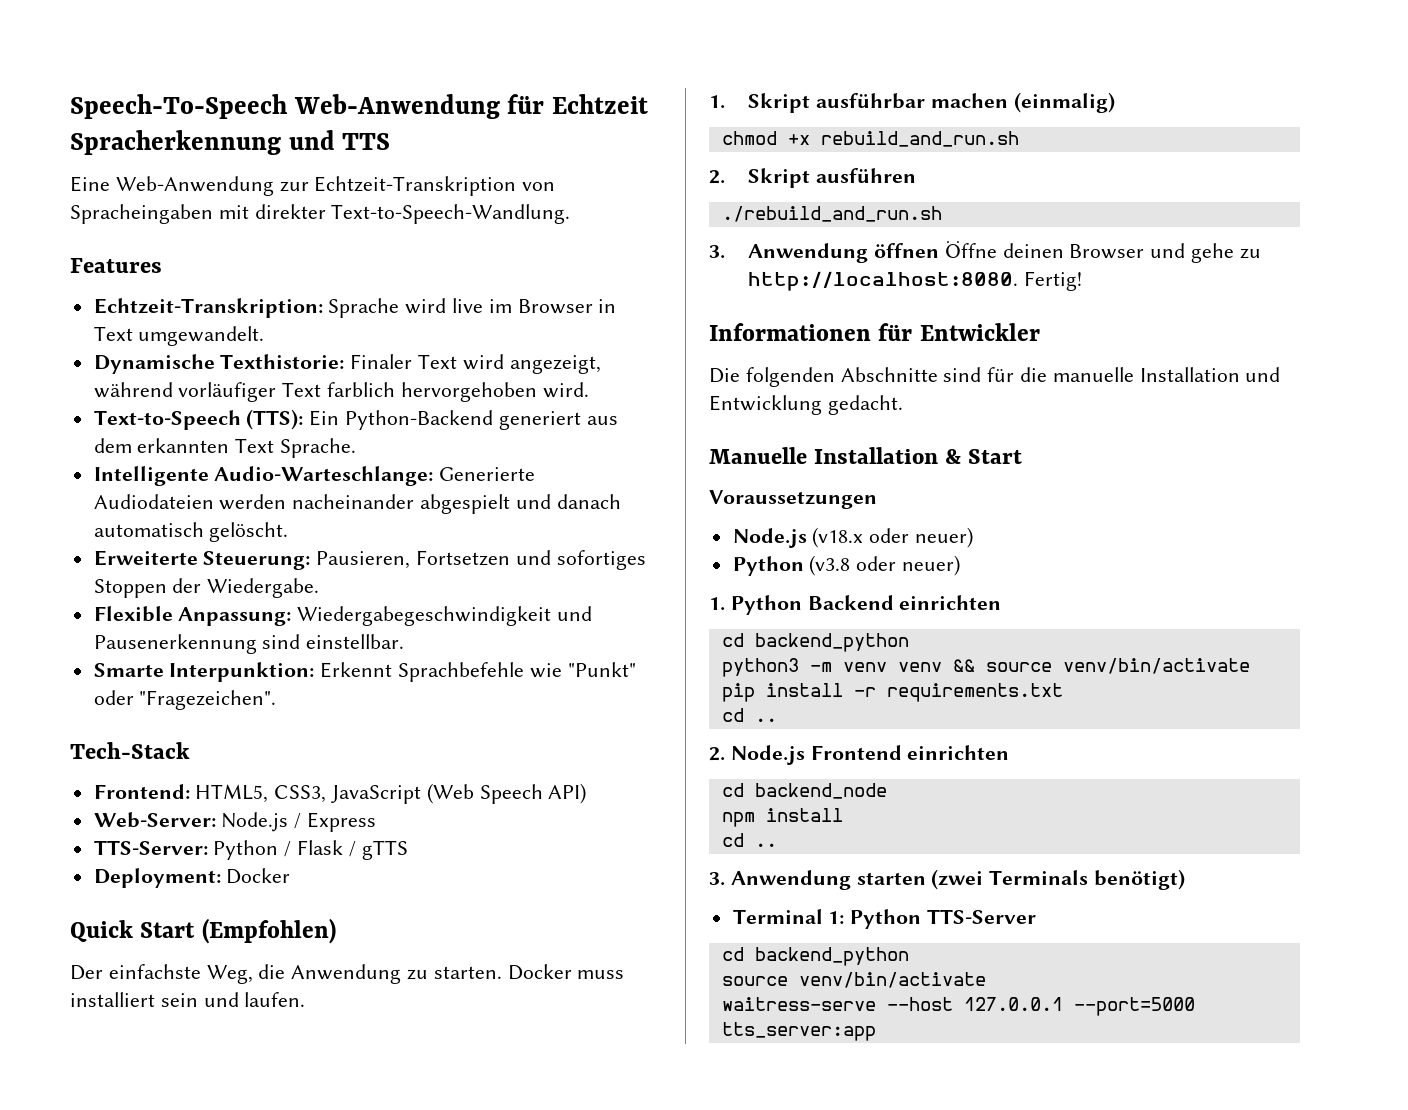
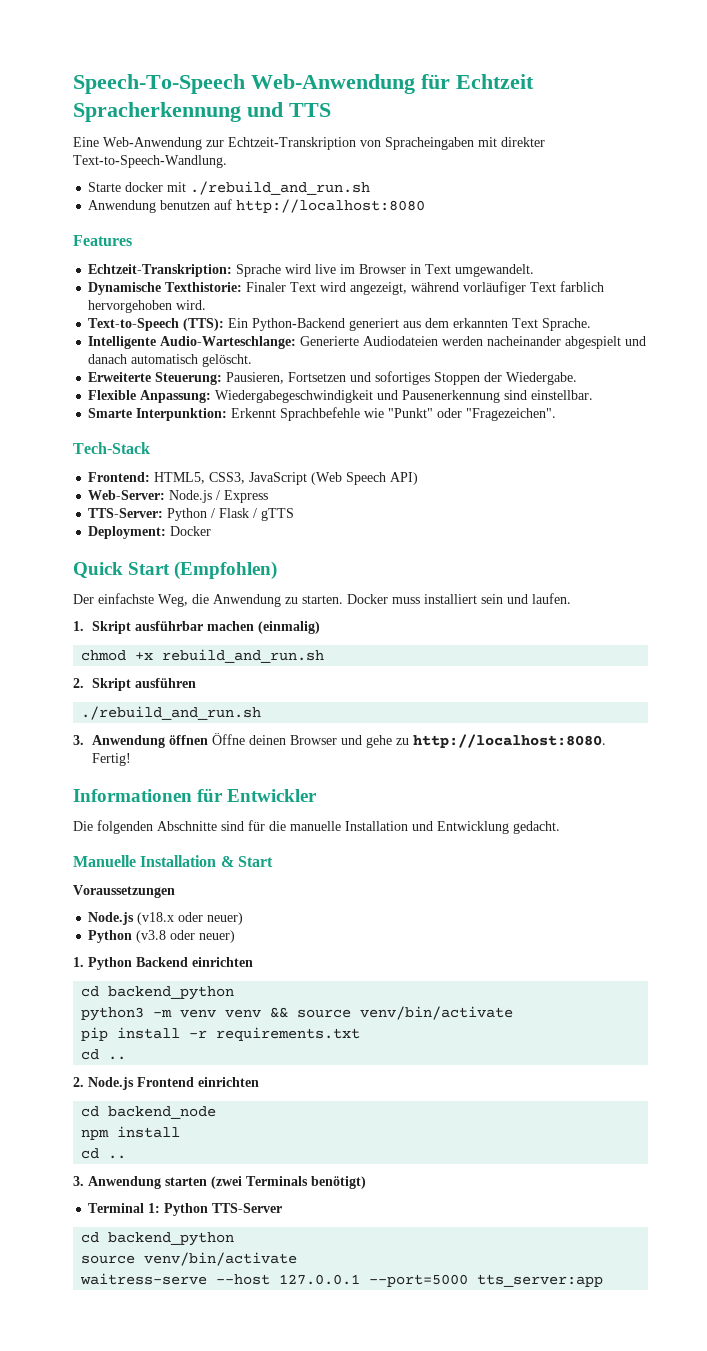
+ Starte docker mit ./rebuild_and_run.sh
+ Anwendung benutzen auf http://localhost:8080

